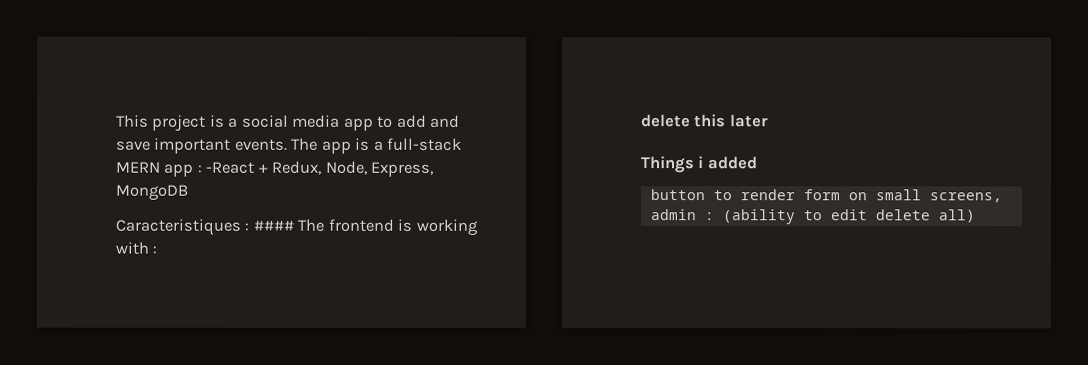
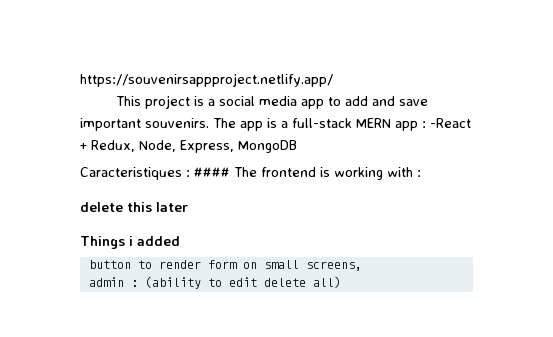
+ https://souvenirsappproject.netlify.app/
- This project is a social media app to add and save important events.
+ This project is a social media app to add and save important souvenirs.

